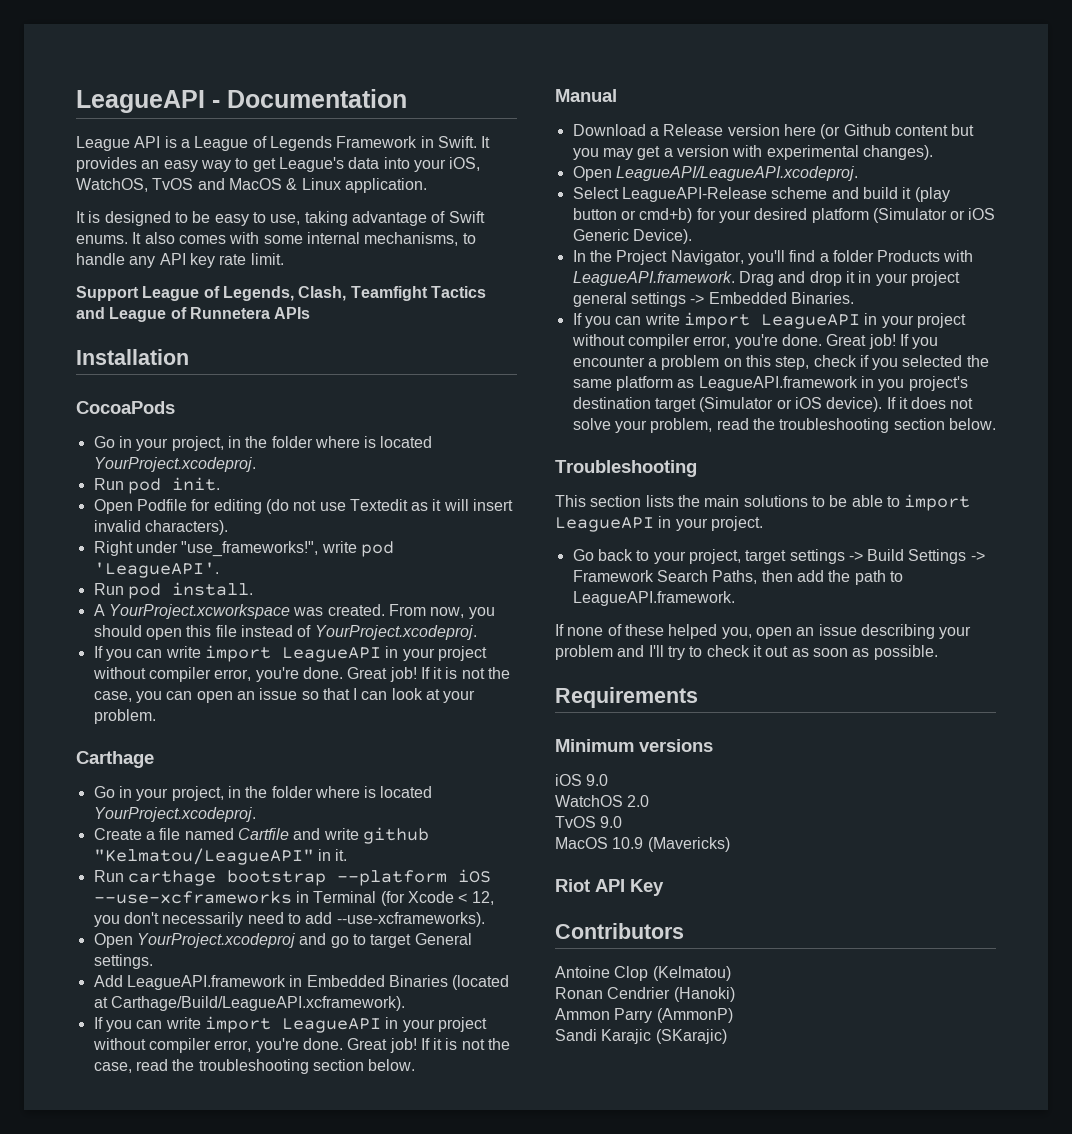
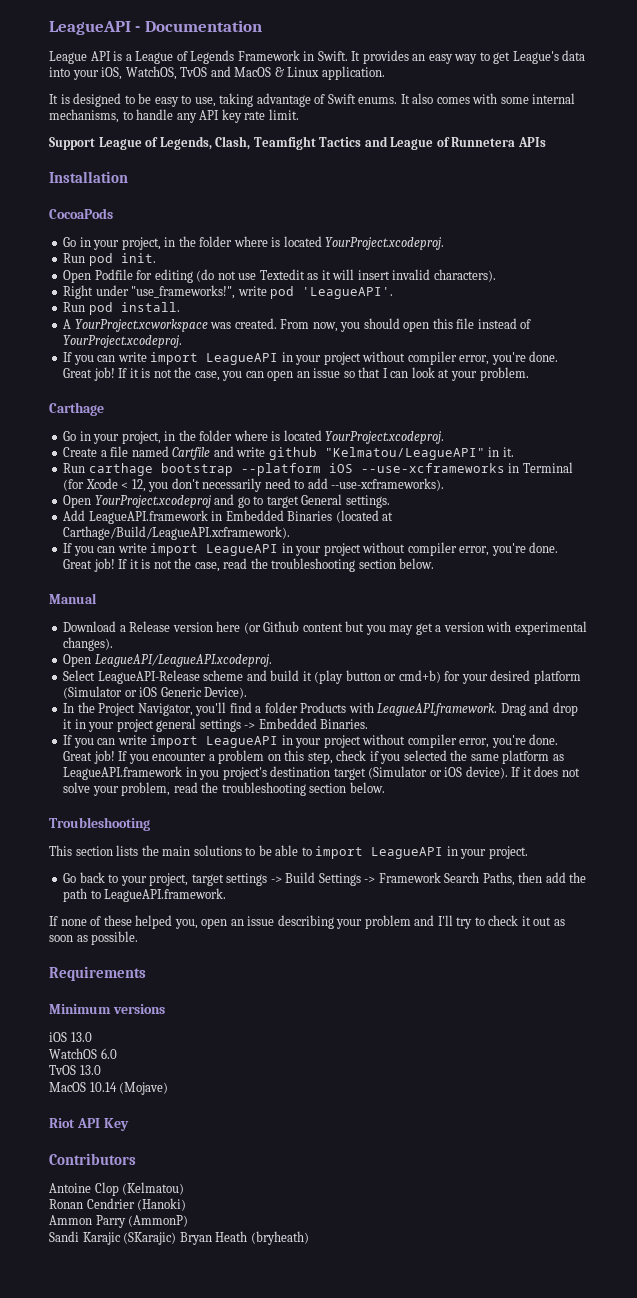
- iOS 9.0
+ iOS 13.0
- WatchOS 2.0
- TvOS 9.0
- MacOS 10.9 (Mavericks)
+ WatchOS 6.0
+ TvOS 13.0
+ MacOS 10.14 (Mojave)
- Sandi Karajic (SKarajic)
+ Sandi Karajic (SKarajic) Bryan Heath (bryheath)

